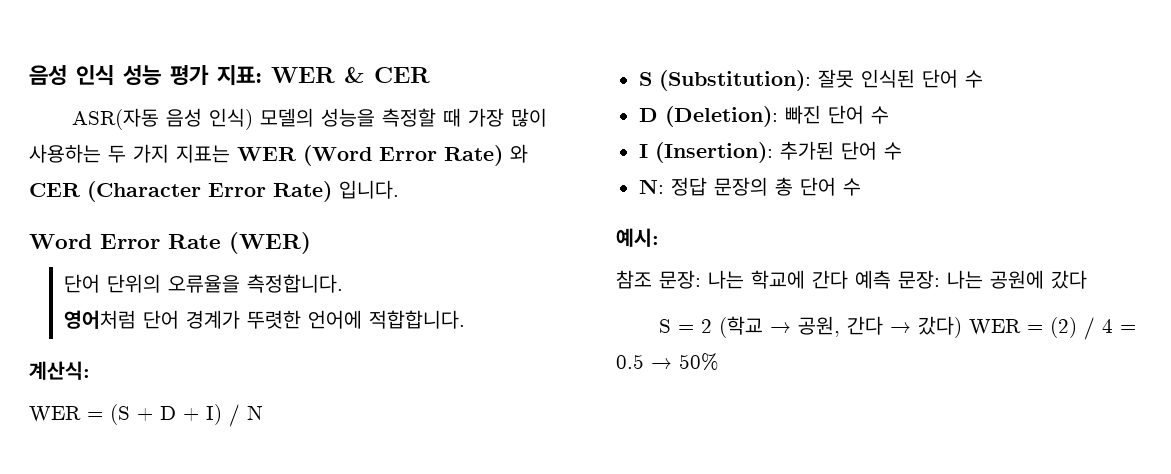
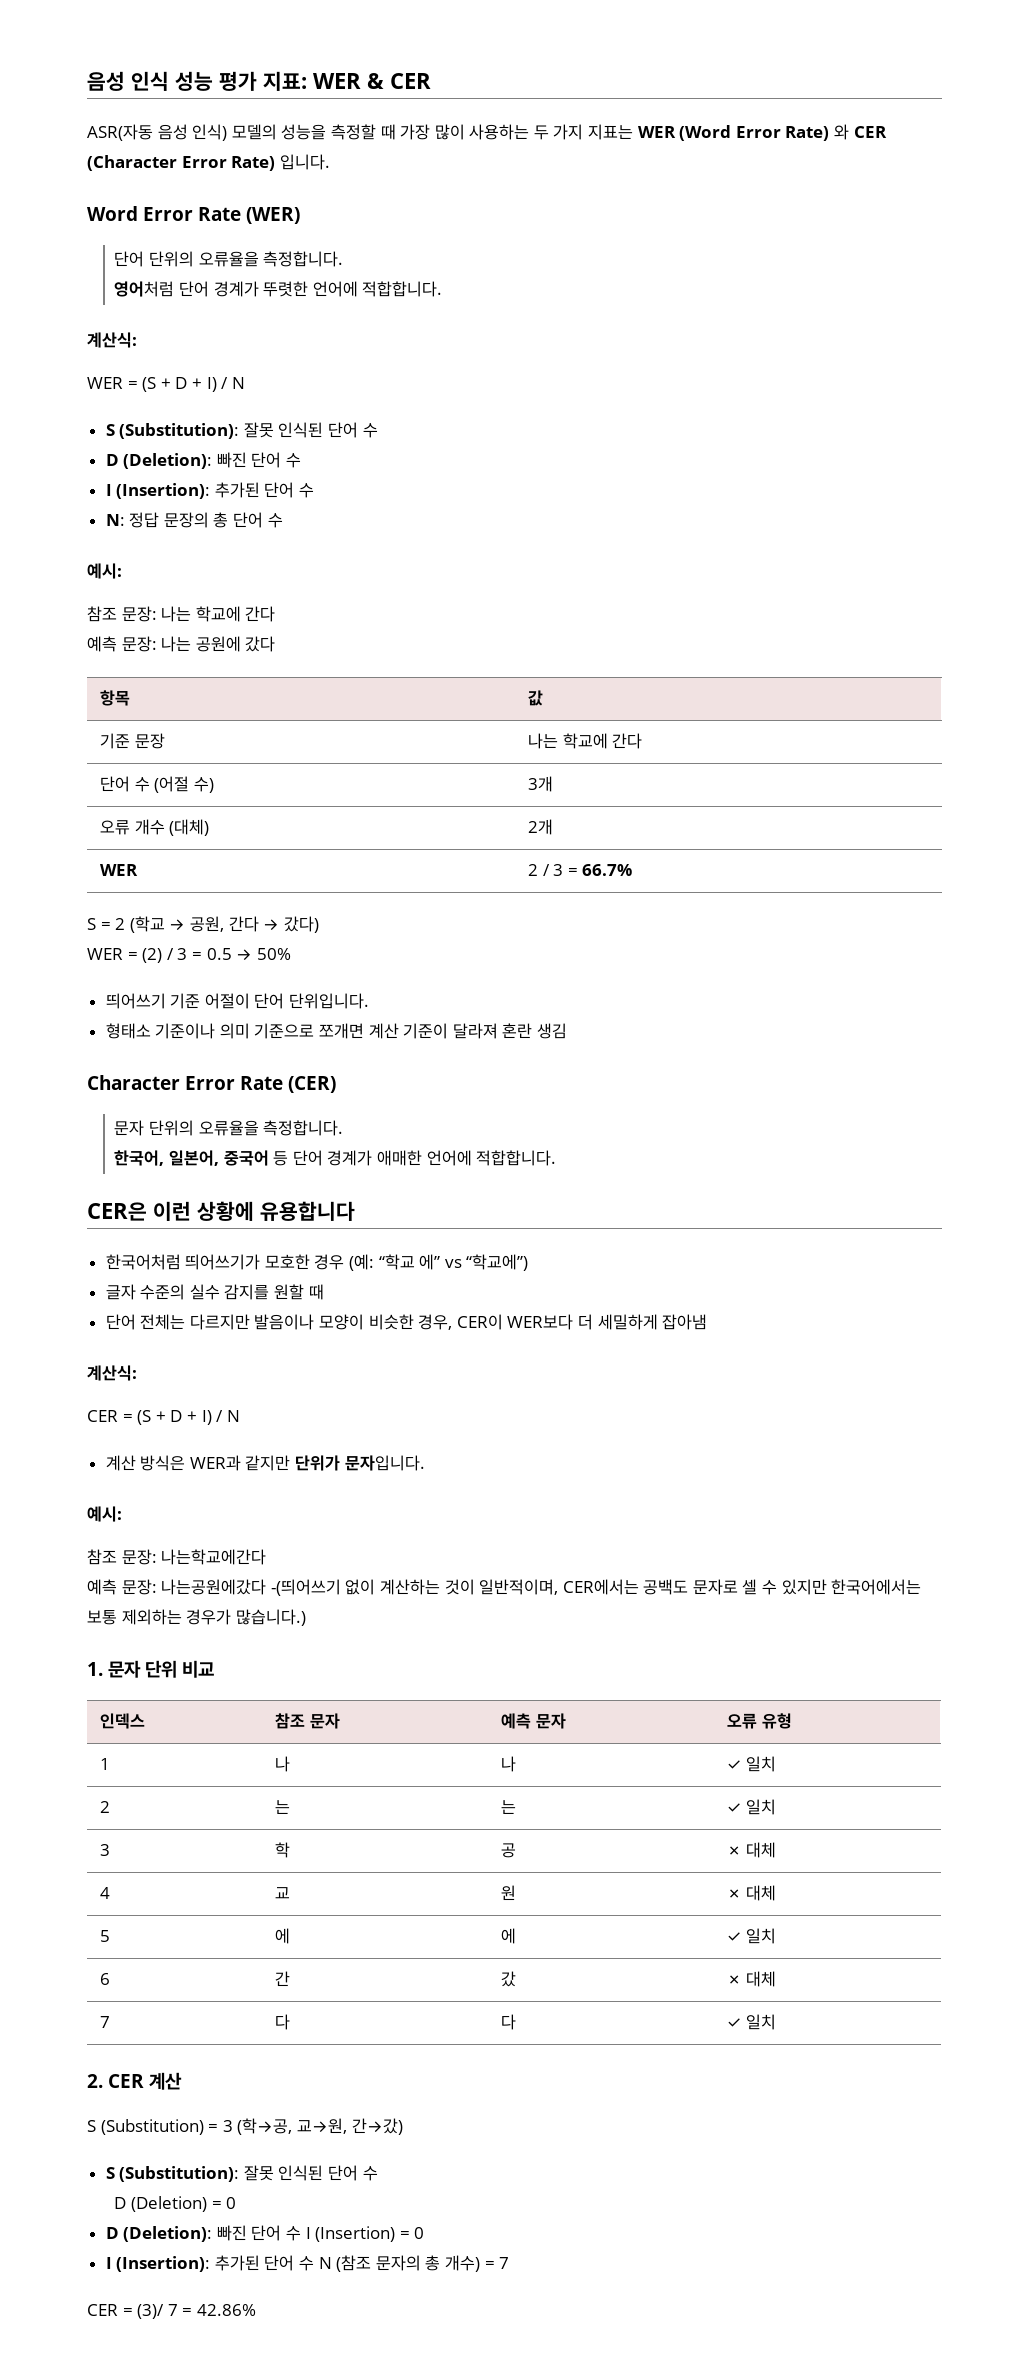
- 참조 문장: 나는 학교에 간다 예측 문장: 나는 공원에 갔다
+ 참조 문장: 나는 학교에 간다
+ 예측 문장: 나는 공원에 갔다
+ 항목 | 값
+ 기준 문장 | 나는 학교에 간다
+ 단어 수 (어절 수) | 3개
+ 오류 개수 (대체) | 2개
+ WER | 2 / 3 = 66.7%
- S = 2 (학교 → 공원, 간다 → 갔다) WER = (2) / 4 = 0.5 → 50%
+ S = 2 (학교 → 공원, 간다 → 갔다)
+ WER = (2) / 3 = 0.5 → 50%
+ 띄어쓰기 기준 어절이 단어 단위입니다.
+ 형태소 기준이나 의미 기준으로 쪼개면 계산 기준이 달라져 혼란 생김
+ Character Error Rate (CER)
+ 문자 단위의 오류율을 측정합니다.
+ 한국어, 일본어, 중국어 등 단어 경계가 애매한 언어에 적합합니다.
+ CER은 이런 상황에 유용합니다
+ 한국어처럼 띄어쓰기가 모호한 경우 (예: “학교 에” vs “학교에”)
+ 글자 수준의 실수 감지를 원할 때
+ 단어 전체는 다르지만 발음이나 모양이 비슷한 경우, CER이 WER보다 더 세밀하게 잡아냄
+ 계산식:
+ CER = (S + D + I) / N
+ 계산 방식은 WER과 같지만 단위가 문자입니다.
+ 예시:
+ 참조 문장: 나는학교에간다
+ 예측 문장: 나는공원에갔다 -(띄어쓰기 없이 계산하는 것이 일반적이며, CER에서는 공백도 문자로 셀 수 있지만 한국어에서는 보통 제외하는 경우가 많습니다.)
+ 1. 문자 단위 비교
+ 인덱스 | 참조 문자 | 예측 문자 | 오류 유형
+ 1 | 나 | 나 | ✓ 일치
+ 2 | 는 | 는 | ✓ 일치
+ 3 | 학 | 공 | ✗ 대체
+ 4 | 교 | 원 | ✗ 대체
+ 5 | 에 | 에 | ✓ 일치
+ 6 | 간 | 갔 | ✗ 대체
+ 7 | 다 | 다 | ✓ 일치
+ 2. CER 계산
+ S (Substitution) = 3 (학→공, 교→원, 간→갔)
+ S (Substitution): 잘못 인식된 단어 수
+ D (Deletion) = 0
+ D (Deletion): 빠진 단어 수 I (Insertion) = 0
+ I (Insertion): 추가된 단어 수 N (참조 문자의 총 개수) = 7
+ CER = (3)/ 7 = 42.86%

